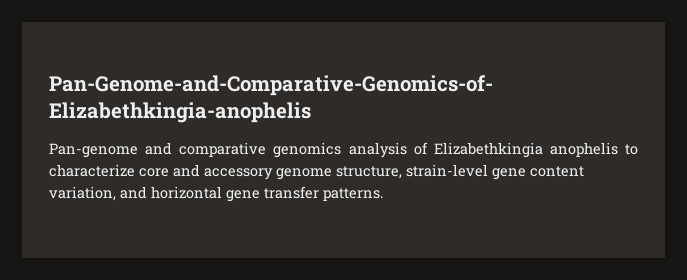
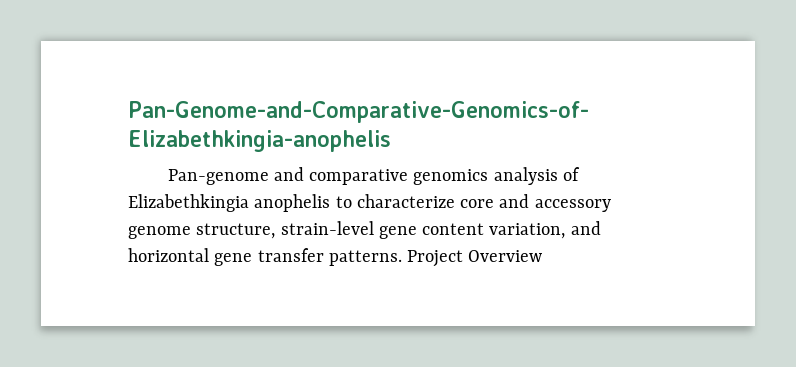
+ Project Overview

